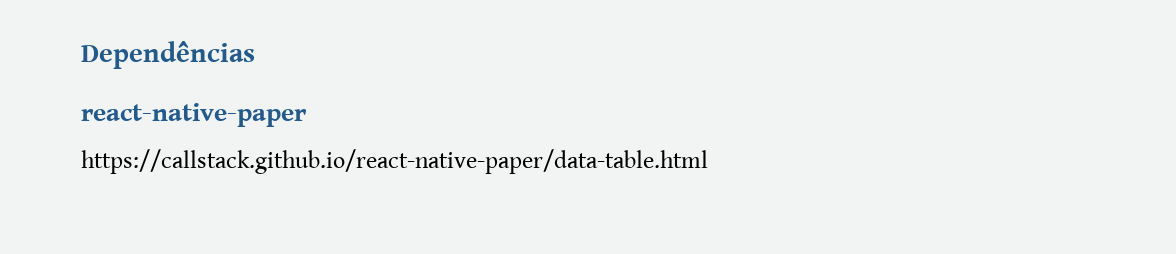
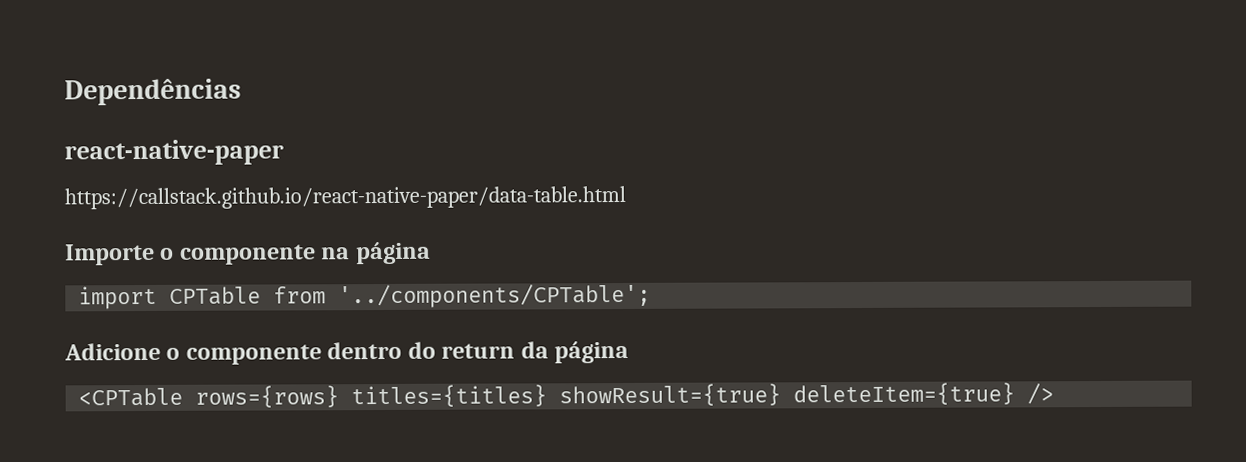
+ Importe o componente na página
+ import CPTable from '../components/CPTable';
+ Adicione o componente dentro do return da página
+ <CPTable rows={rows} titles={titles} showResult={true} deleteItem={true} />

